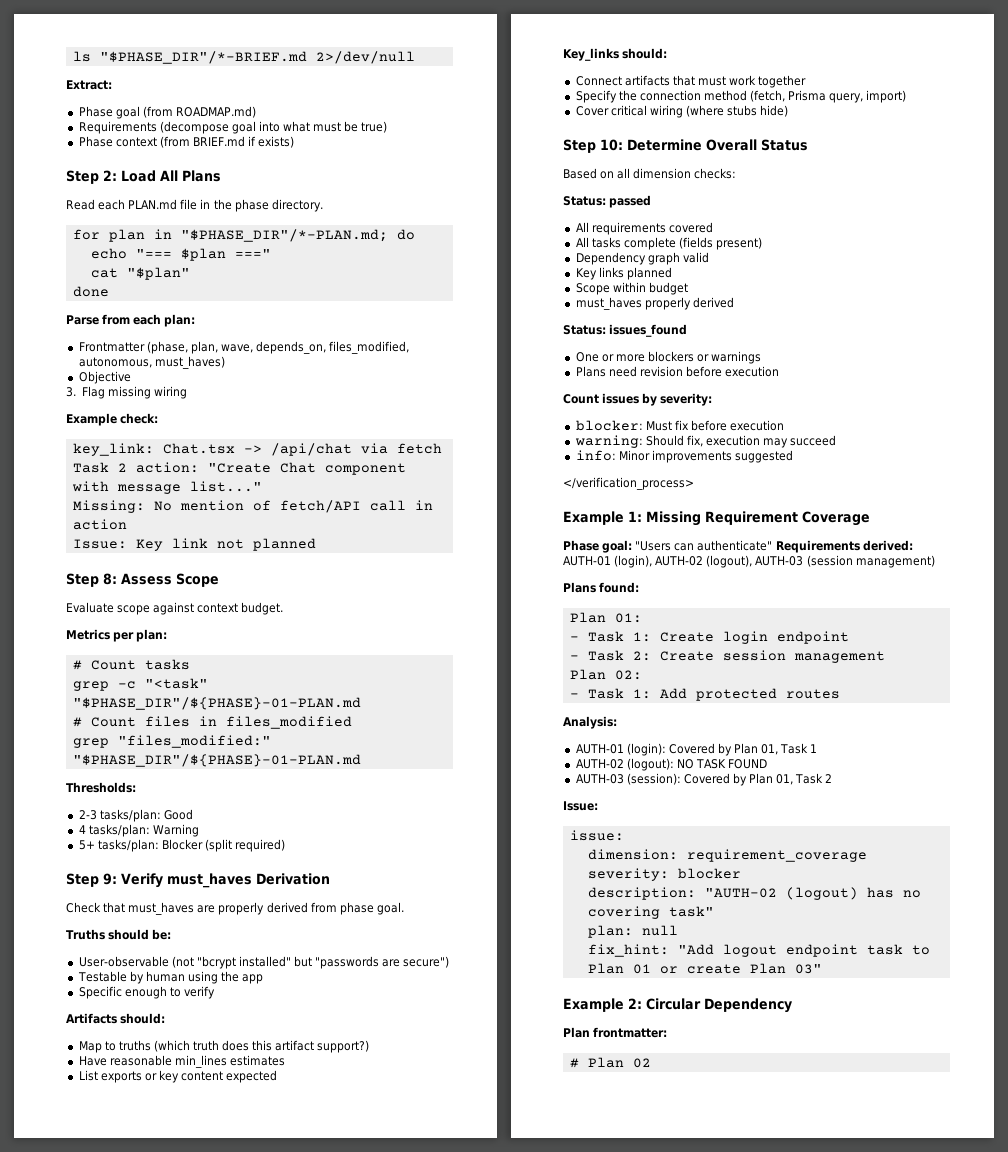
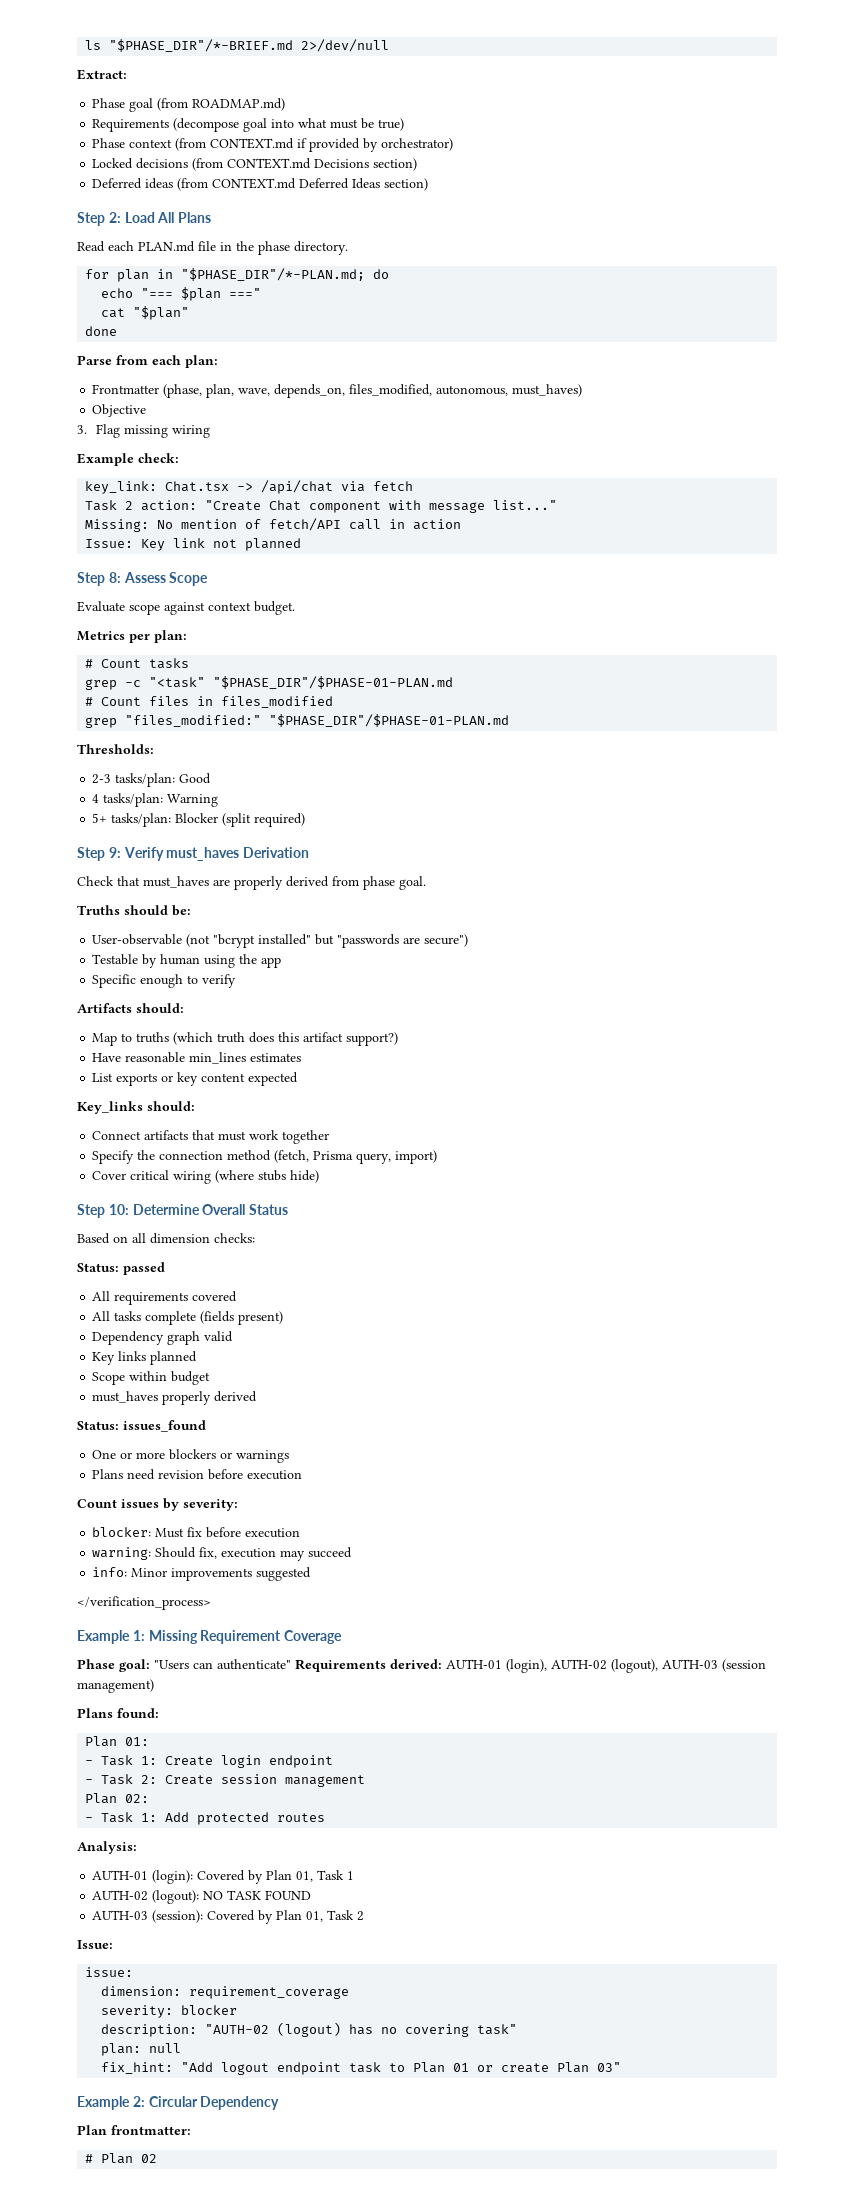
- Phase context (from BRIEF.md if exists)
+ Phase context (from CONTEXT.md if provided by orchestrator)
+ Locked decisions (from CONTEXT.md Decisions section)
+ Deferred ideas (from CONTEXT.md Deferred Ideas section)
- grep -c "<task" "$PHASE_DIR"/${PHASE}-01-PLAN.md
+ grep -c "<task" "$PHASE_DIR"/$PHASE-01-PLAN.md
- grep "files_modified:" "$PHASE_DIR"/${PHASE}-01-PLAN.md
+ grep "files_modified:" "$PHASE_DIR"/$PHASE-01-PLAN.md

